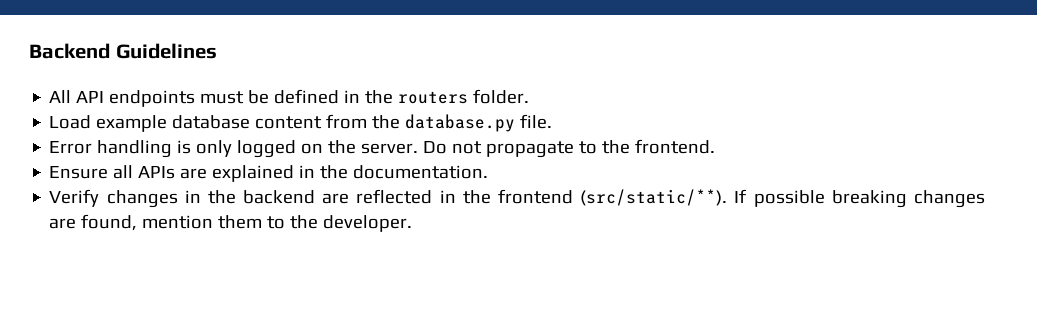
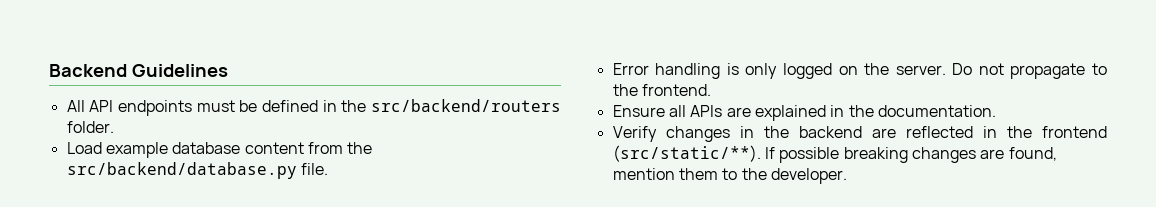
- All API endpoints must be defined in the routers folder.
+ All API endpoints must be defined in the src/backend/routers folder.
- Load example database content from the database.py file.
+ Load example database content from the src/backend/database.py file.

